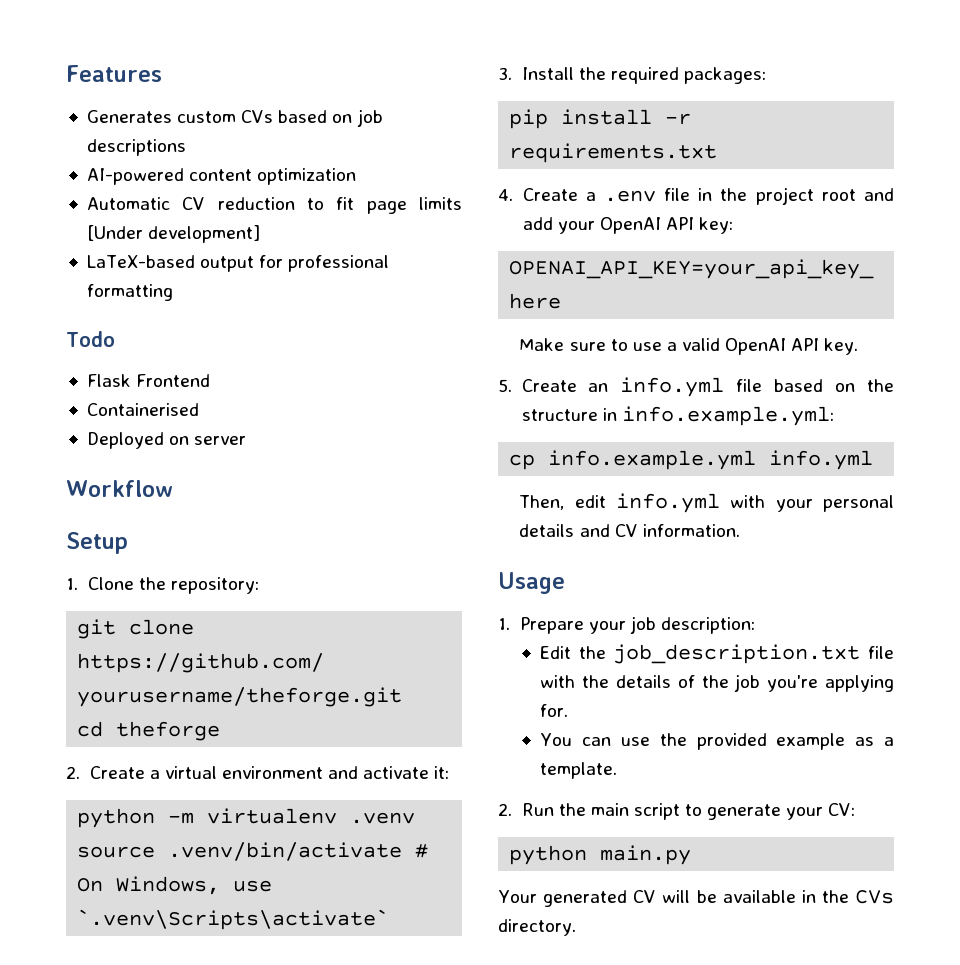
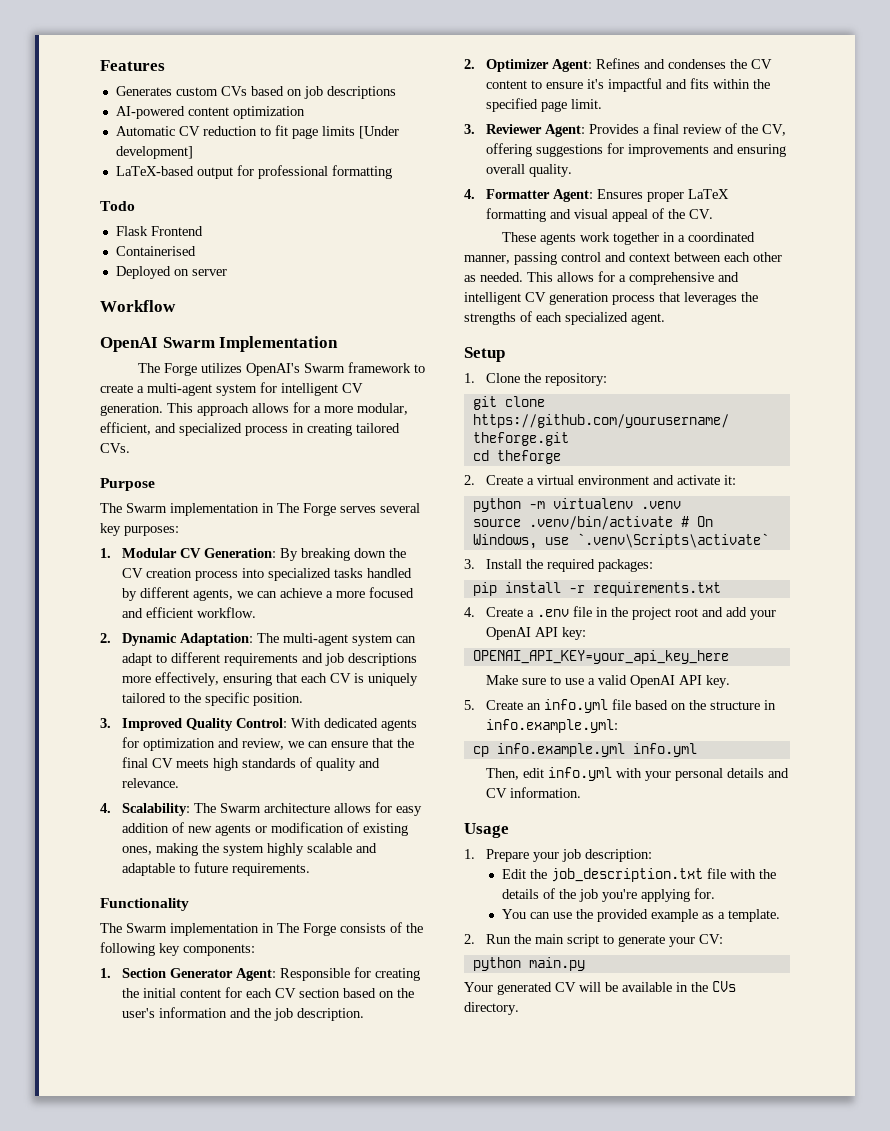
+ OpenAI Swarm Implementation
+ The Forge utilizes OpenAI's Swarm framework to create a multi-agent system for intelligent CV generation. This approach allows for a more modular, efficient, and specialized process in creating tailored CVs.
+ Purpose
+ The Swarm implementation in The Forge serves several key purposes:
+ 1. Modular CV Generation: By breaking down the CV creation process into specialized tasks handled by different agents, we can achieve a more focused and efficient workflow.
+ 2. Dynamic Adaptation: The multi-agent system can adapt to different requirements and job descriptions more effectively, ensuring that each CV is uniquely tailored to the specific position.
+ 3. Improved Quality Control: With dedicated agents for optimization and review, we can ensure that the final CV meets high standards of quality and relevance.
+ 4. Scalability: The Swarm architecture allows for easy addition of new agents or modification of existing ones, making the system highly scalable and adaptable to future requirements.
+ Functionality
+ The Swarm implementation in The Forge consists of the following key components:
+ 1. Section Generator Agent: Responsible for creating the initial content for each CV section based on the user's information and the job description.
+ 2. Optimizer Agent: Refines and condenses the CV content to ensure it's impactful and fits within the specified page limit.
+ 3. Reviewer Agent: Provides a final review of the CV, offering suggestions for improvements and ensuring overall quality.
+ 4. Formatter Agent: Ensures proper LaTeX formatting and visual appeal of the CV.
+ These agents work together in a coordinated manner, passing control and context between each other as needed. This allows for a comprehensive and intelligent CV generation process that leverages the strengths of each specialized agent.

